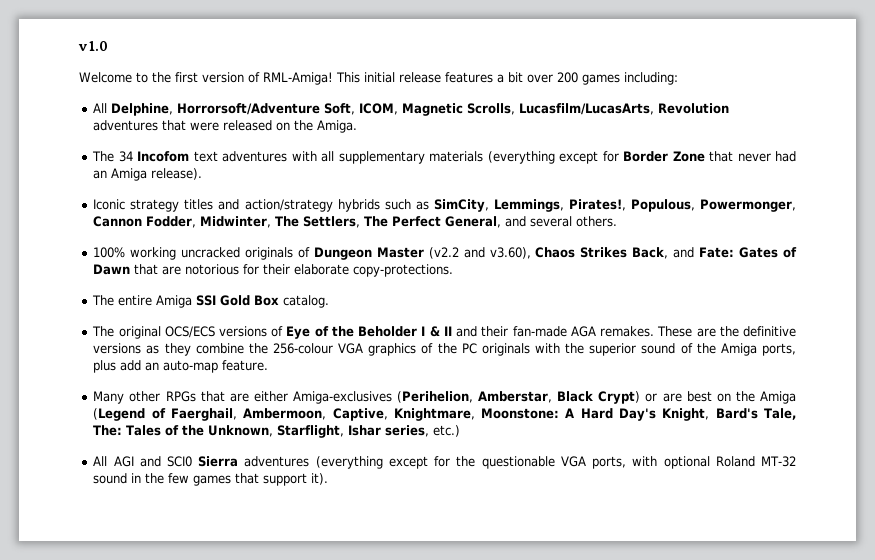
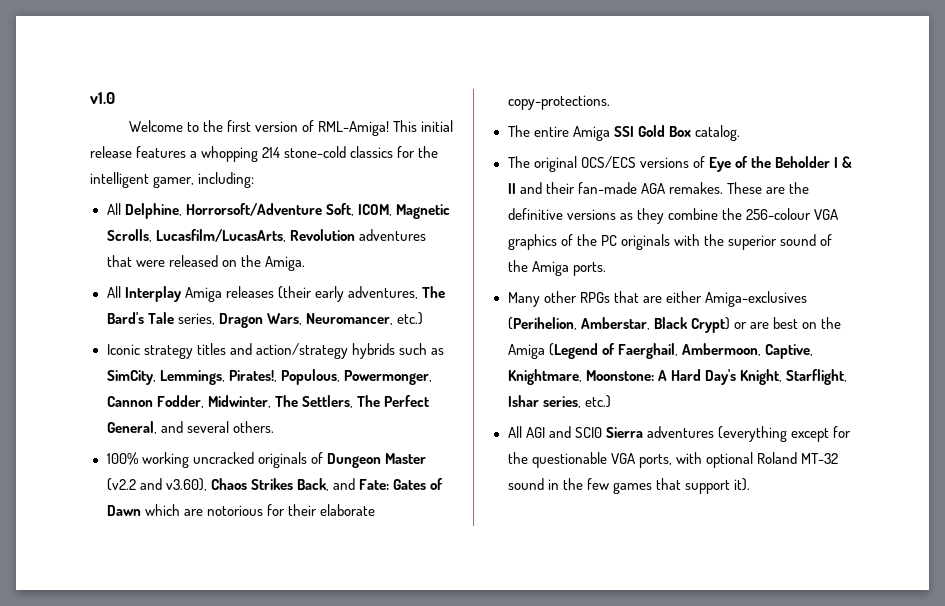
- This initial release features a bit over 200 games including:
+ This initial release features a whopping 214 stone-cold classics for the intelligent gamer, including:
- The 34 Incofom text adventures with all supplementary materials (everything except for Border Zone that never had an Amiga release).
+ All Interplay Amiga releases (their early adventures, The Bard's Tale series, Dragon Wars, Neuromancer, etc.)
- 100% working uncracked originals of Dungeon Master (v2.2 and v3.60), Chaos Strikes Back, and Fate: Gates of Dawn that are notorious for their elaborate copy-protections.
+ 100% working uncracked originals of Dungeon Master (v2.2 and v3.60), Chaos Strikes Back, and Fate: Gates of Dawn which are notorious for their elaborate copy-protections.
- These are the definitive versions as they combine the 256-colour VGA graphics of the PC originals with the superior sound of the Amiga ports, plus add an auto-map feature.
+ These are the definitive versions as they combine the 256-colour VGA graphics of the PC originals with the superior sound of the Amiga ports.
- Many other RPGs that are either Amiga-exclusives (Perihelion, Amberstar, Black Crypt) or are best on the Amiga (Legend of Faerghail, Ambermoon, Captive, Knightmare, Moonstone: A Hard Day's Knight, Bard's Tale, The: Tales of the Unknown, Starflight, Ishar series, etc.)
+ Many other RPGs that are either Amiga-exclusives (Perihelion, Amberstar, Black Crypt) or are best on the Amiga (Legend of Faerghail, Ambermoon, Captive, Knightmare, Moonstone: A Hard Day's Knight, Starflight, Ishar series, etc.)

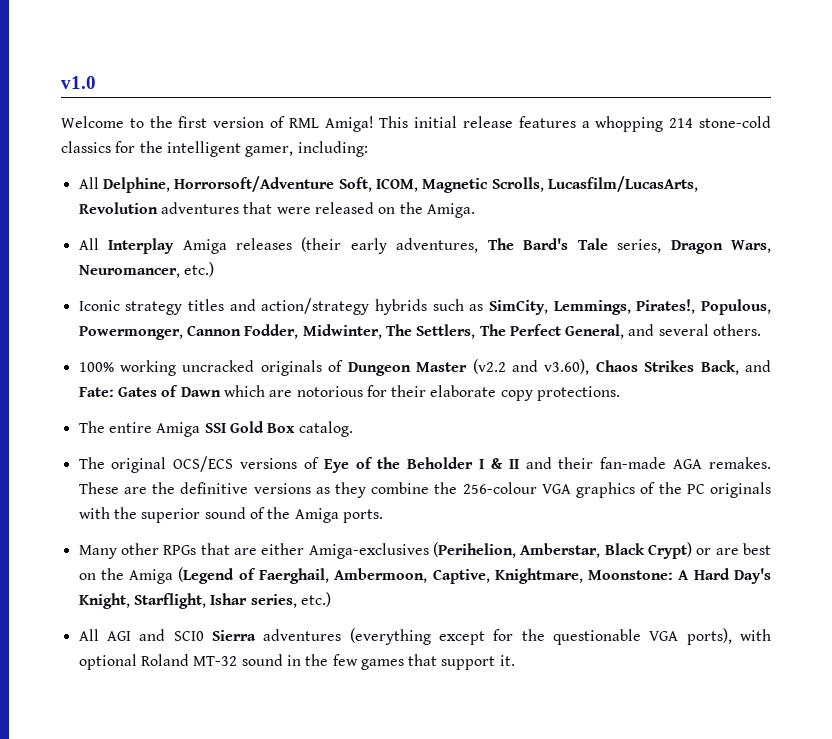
- Welcome to the first version of RML-Amiga!
+ Welcome to the first version of RML Amiga!
- 100% working uncracked originals of Dungeon Master (v2.2 and v3.60), Chaos Strikes Back, and Fate: Gates of Dawn which are notorious for their elaborate copy-protections.
+ 100% working uncracked originals of Dungeon Master (v2.2 and v3.60), Chaos Strikes Back, and Fate: Gates of Dawn which are notorious for their elaborate copy protections.
- All AGI and SCI0 Sierra adventures (everything except for the questionable VGA ports, with optional Roland MT-32 sound in the few games that support it).
+ All AGI and SCI0 Sierra adventures (everything except for the questionable VGA ports), with optional Roland MT-32 sound in the few games that support it.

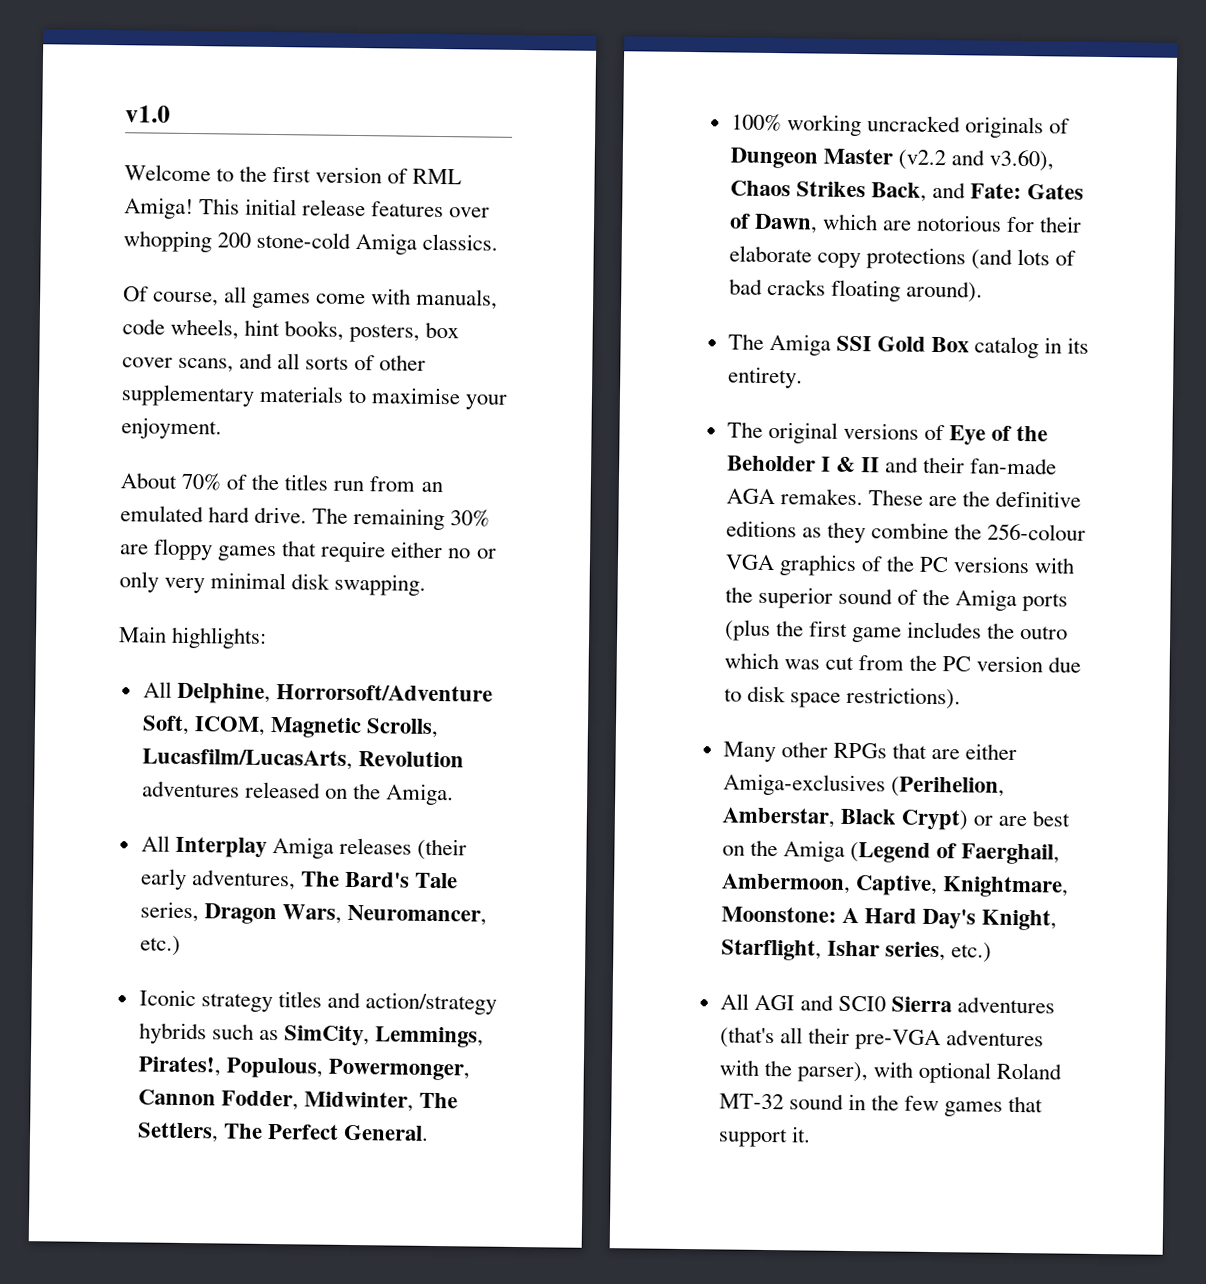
- This initial release features a whopping 214 stone-cold classics for the intelligent gamer, including:
+ This initial release features over whopping 200 stone-cold Amiga classics.
+ Of course, all games come with manuals, code wheels, hint books, posters, box cover scans, and all sorts of other supplementary materials to maximise your enjoyment.
+ About 70% of the titles run from an emulated hard drive. The remaining 30% are floppy games that require either no or only very minimal disk swapping.
+ Main highlights:
- All Delphine, Horrorsoft/Adventure Soft, ICOM, Magnetic Scrolls, Lucasfilm/LucasArts, Revolution adventures that were released on the Amiga.
+ All Delphine, Horrorsoft/Adventure Soft, ICOM, Magnetic Scrolls, Lucasfilm/LucasArts, Revolution adventures released on the Amiga.
- Iconic strategy titles and action/strategy hybrids such as SimCity, Lemmings, Pirates!, Populous, Powermonger, Cannon Fodder, Midwinter, The Settlers, The Perfect General, and several others.
+ Iconic strategy titles and action/strategy hybrids such as SimCity, Lemmings, Pirates!, Populous, Powermonger, Cannon Fodder, Midwinter, The Settlers, The Perfect General.
- 100% working uncracked originals of Dungeon Master (v2.2 and v3.60), Chaos Strikes Back, and Fate: Gates of Dawn which are notorious for their elaborate copy protections.
- The entire Amiga SSI Gold Box catalog.
+ 100% working uncracked originals of Dungeon Master (v2.2 and v3.60), Chaos Strikes Back, and Fate: Gates of Dawn, which are notorious for their elaborate copy protections (and lots of bad cracks floating around).
+ The Amiga SSI Gold Box catalog in its entirety.
- The original OCS/ECS versions of Eye of the Beholder I & II and their fan-made AGA remakes.
+ The original versions of Eye of the Beholder I & II and their fan-made AGA remakes.
- These are the definitive versions as they combine the 256-colour VGA graphics of the PC originals with the superior sound of the Amiga ports.
+ These are the definitive editions as they combine the 256-colour VGA graphics of the PC versions with the superior sound of the Amiga ports (plus the first game includes the outro which was cut from the PC version due to disk space restrictions).
- All AGI and SCI0 Sierra adventures (everything except for the questionable VGA ports), with optional Roland MT-32 sound in the few games that support it.
+ All AGI and SCI0 Sierra adventures (that's all their pre-VGA adventures with the parser), with optional Roland MT-32 sound in the few games that support it.

